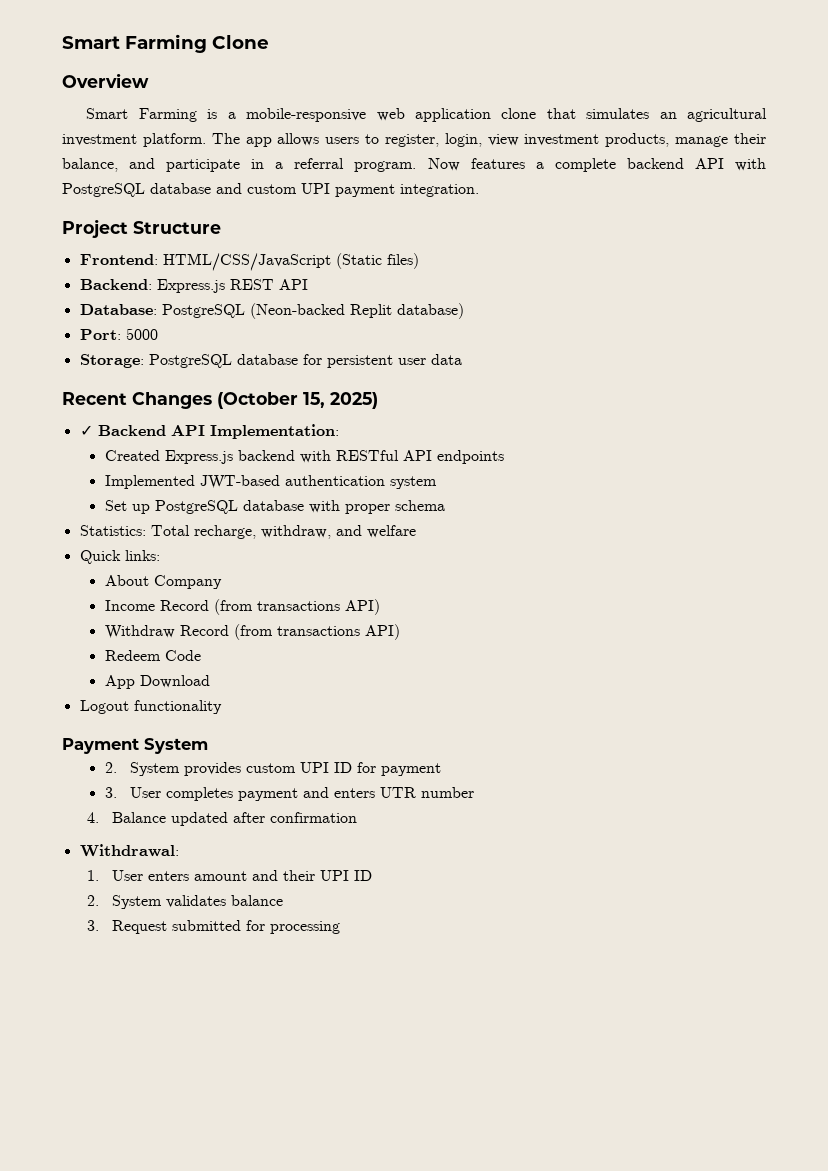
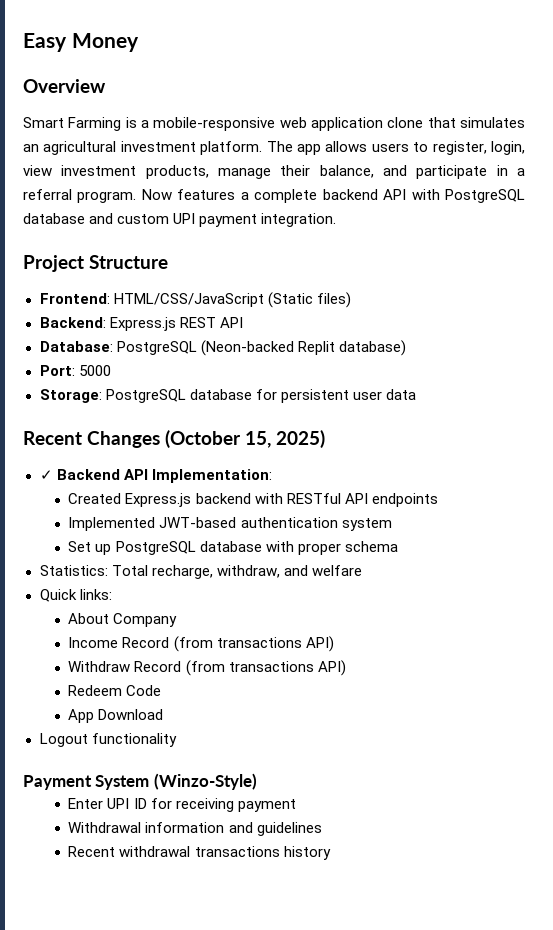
- Smart Farming Clone
+ Easy Money
- Payment System
- 2. System provides custom UPI ID for payment
+ Payment System (Winzo-Style)
+ Enter UPI ID for receiving payment
- 3. User completes payment and enters UTR number
- 4. Balance updated after confirmation
- Withdrawal:
- 1. User enters amount and their UPI ID
- 2. System validates balance
- 3. Request submitted for processing
+ Withdrawal information and guidelines
+ Recent withdrawal transactions history

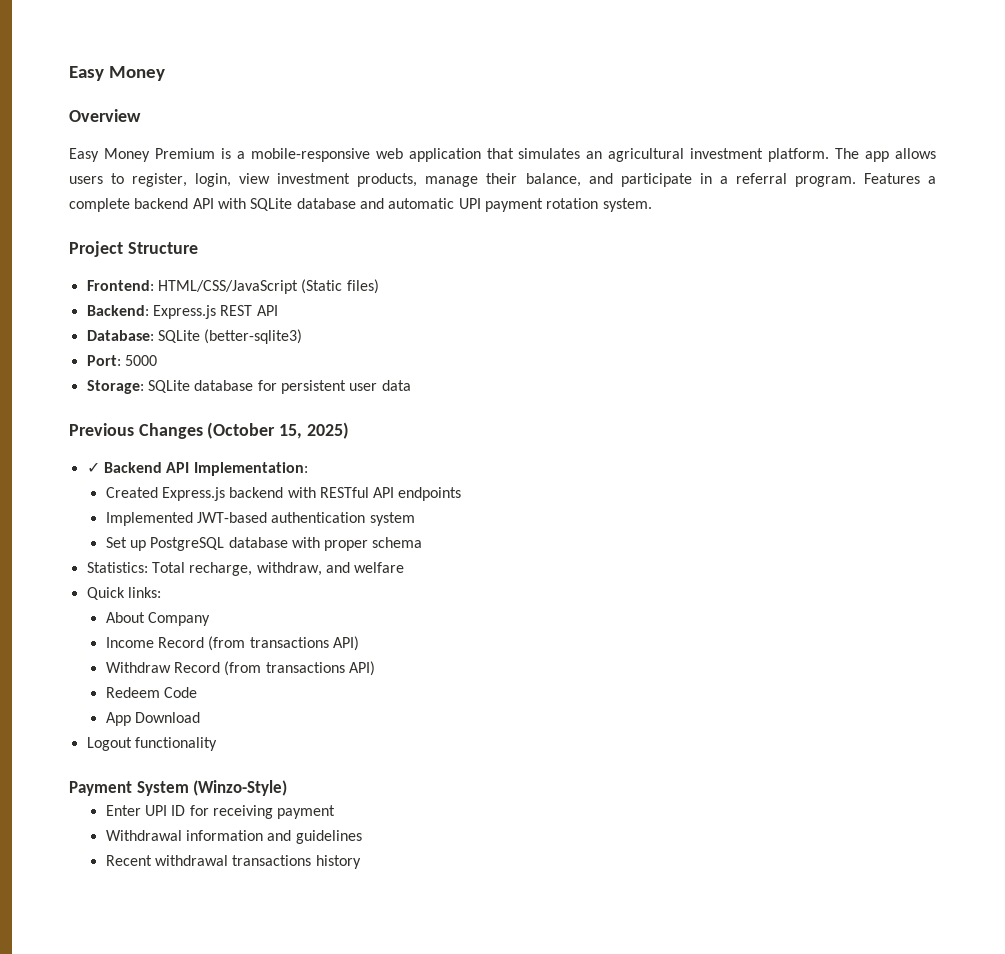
- Smart Farming is a mobile-responsive web application clone that simulates an agricultural investment platform.
+ Easy Money Premium is a mobile-responsive web application that simulates an agricultural investment platform.
- Now features a complete backend API with PostgreSQL database and custom UPI payment integration.
+ Features a complete backend API with SQLite database and automatic UPI payment rotation system.
- Database: PostgreSQL (Neon-backed Replit database)
+ Database: SQLite (better-sqlite3)
- Storage: PostgreSQL database for persistent user data
+ Storage: SQLite database for persistent user data
- Recent Changes (October 15, 2025)
+ Previous Changes (October 15, 2025)

